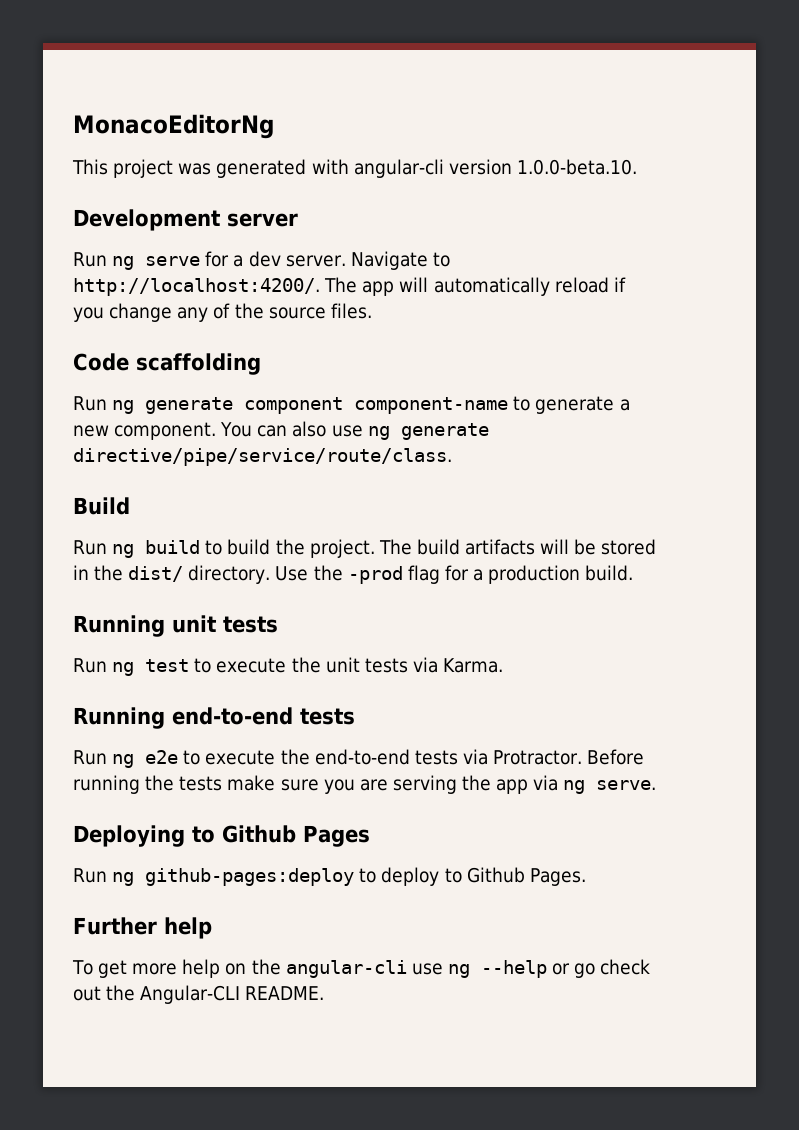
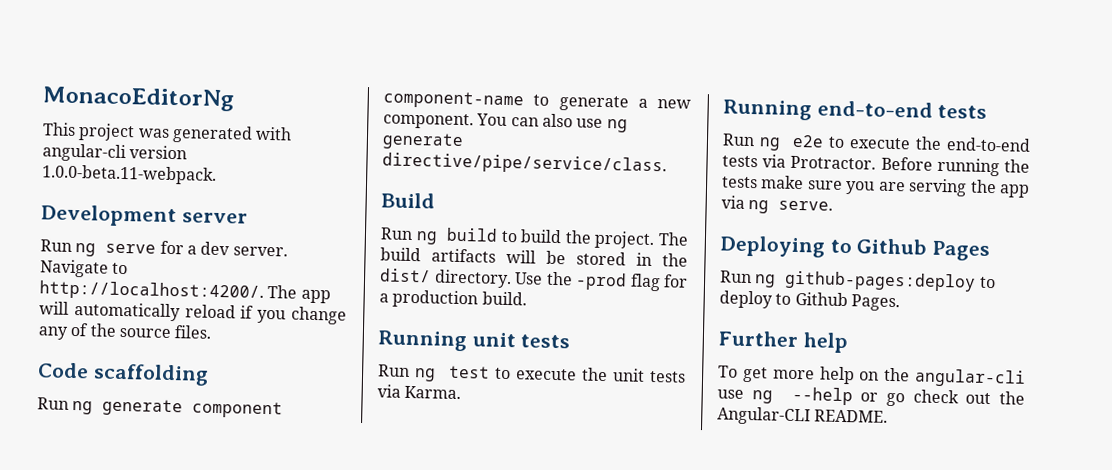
- This project was generated with angular-cli version 1.0.0-beta.10.
+ This project was generated with angular-cli version 1.0.0-beta.11-webpack.
- You can also use ng generate directive/pipe/service/route/class.
+ You can also use ng generate directive/pipe/service/class.

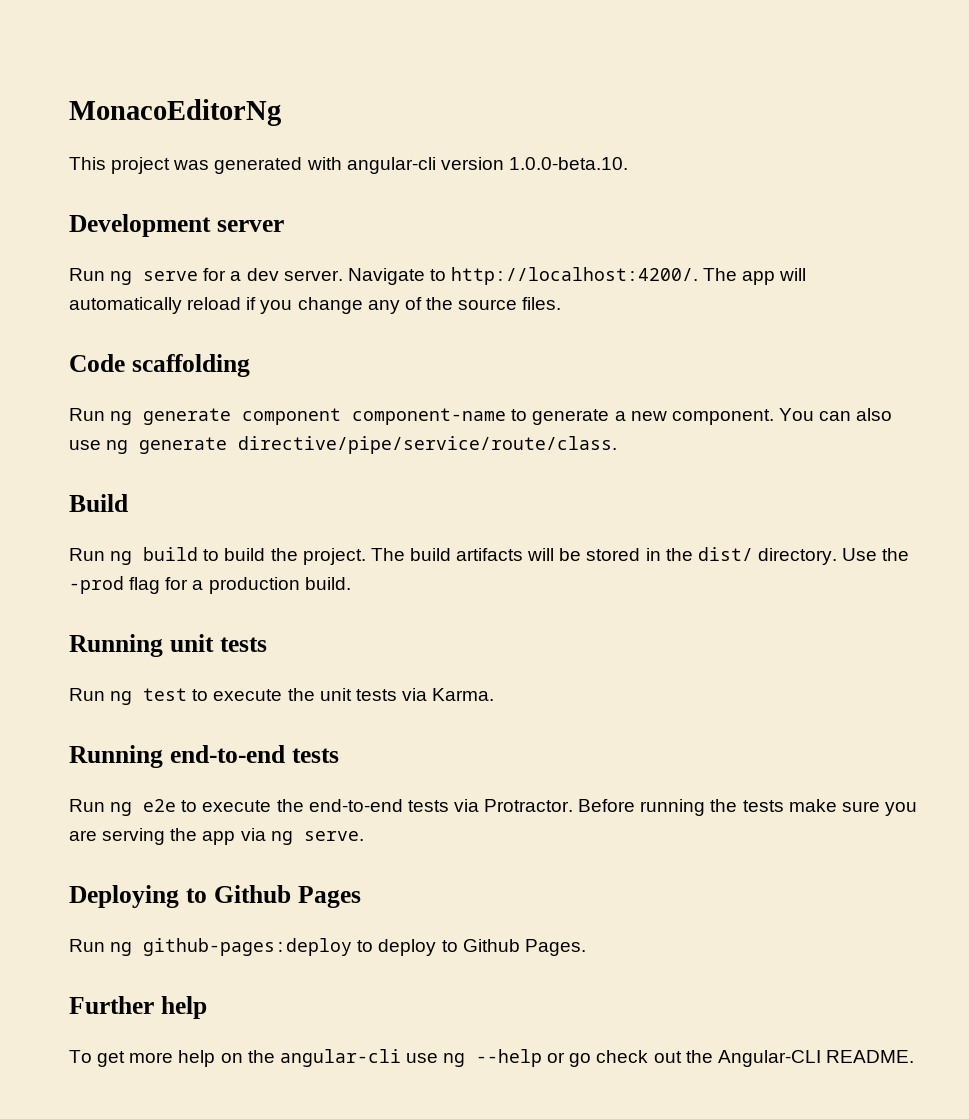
- This project was generated with angular-cli version 1.0.0-beta.11-webpack.
+ This project was generated with angular-cli version 1.0.0-beta.10.
- You can also use ng generate directive/pipe/service/class.
+ You can also use ng generate directive/pipe/service/route/class.

